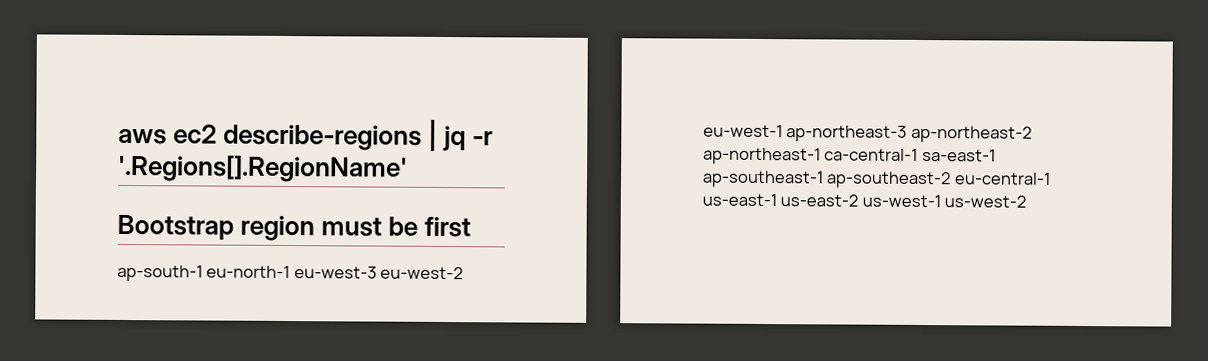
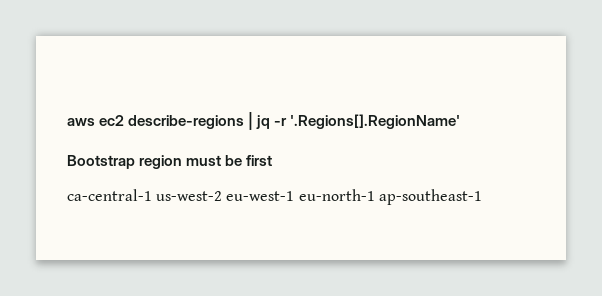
- ap-south-1 eu-north-1 eu-west-3 eu-west-2 eu-west-1 ap-northeast-3 ap-northeast-2 ap-northeast-1 ca-central-1 sa-east-1 ap-southeast-1 ap-southeast-2 eu-central-1 us-east-1 us-east-2 us-west-1 us-west-2
+ ca-central-1 us-west-2 eu-west-1 eu-north-1 ap-southeast-1

